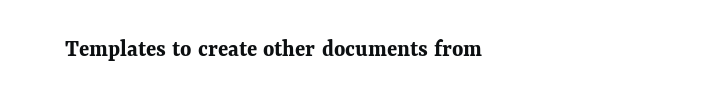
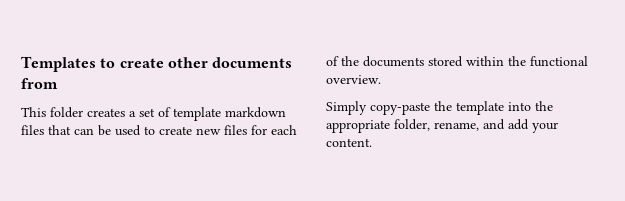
+ This folder creates a set of template markdown files that can be used to create new files for each of the documents stored within the functional overview.
+ Simply copy-paste the template into the appropriate folder, rename, and add your content.

